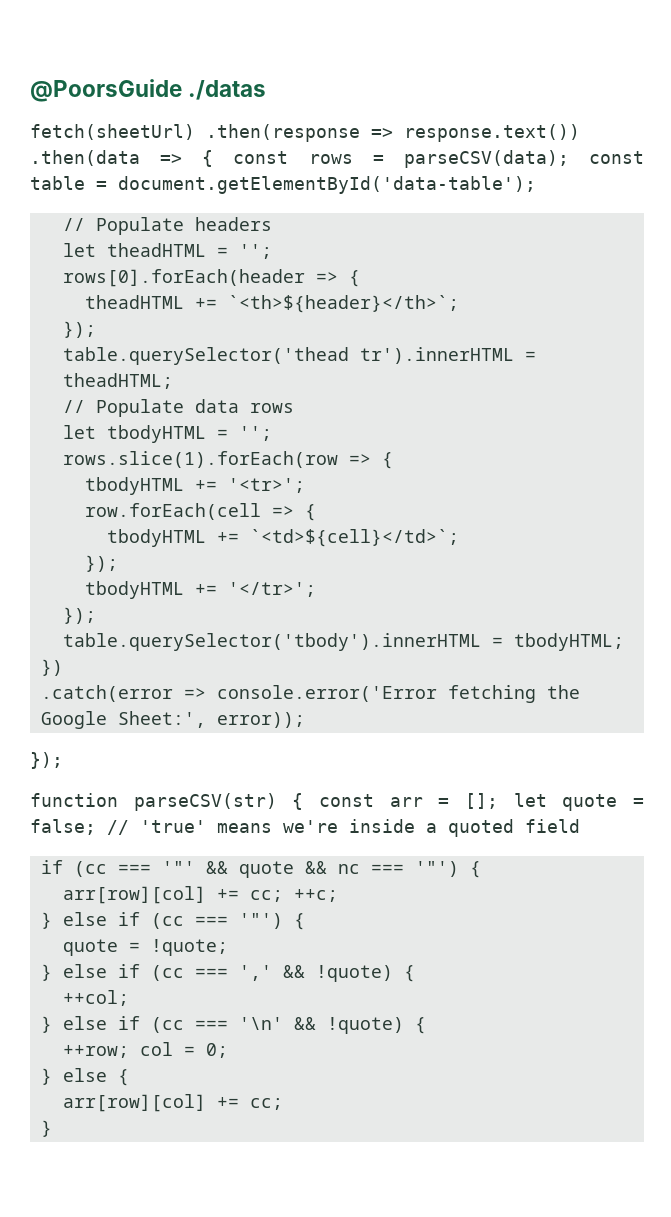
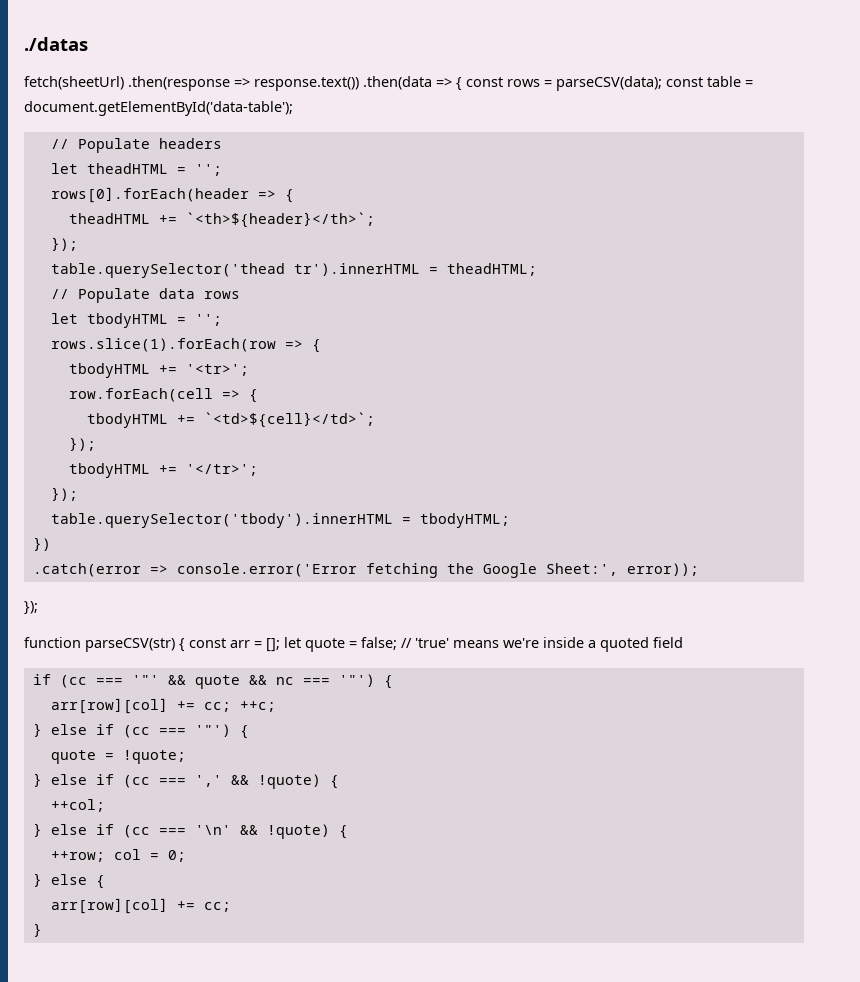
- @PoorsGuide ./datas
+ ./datas

